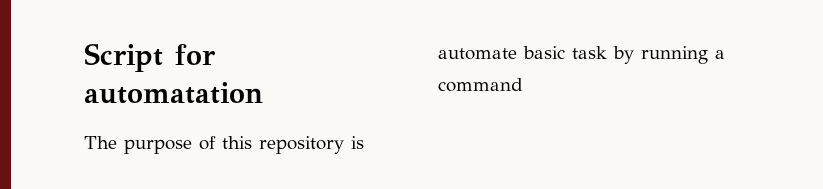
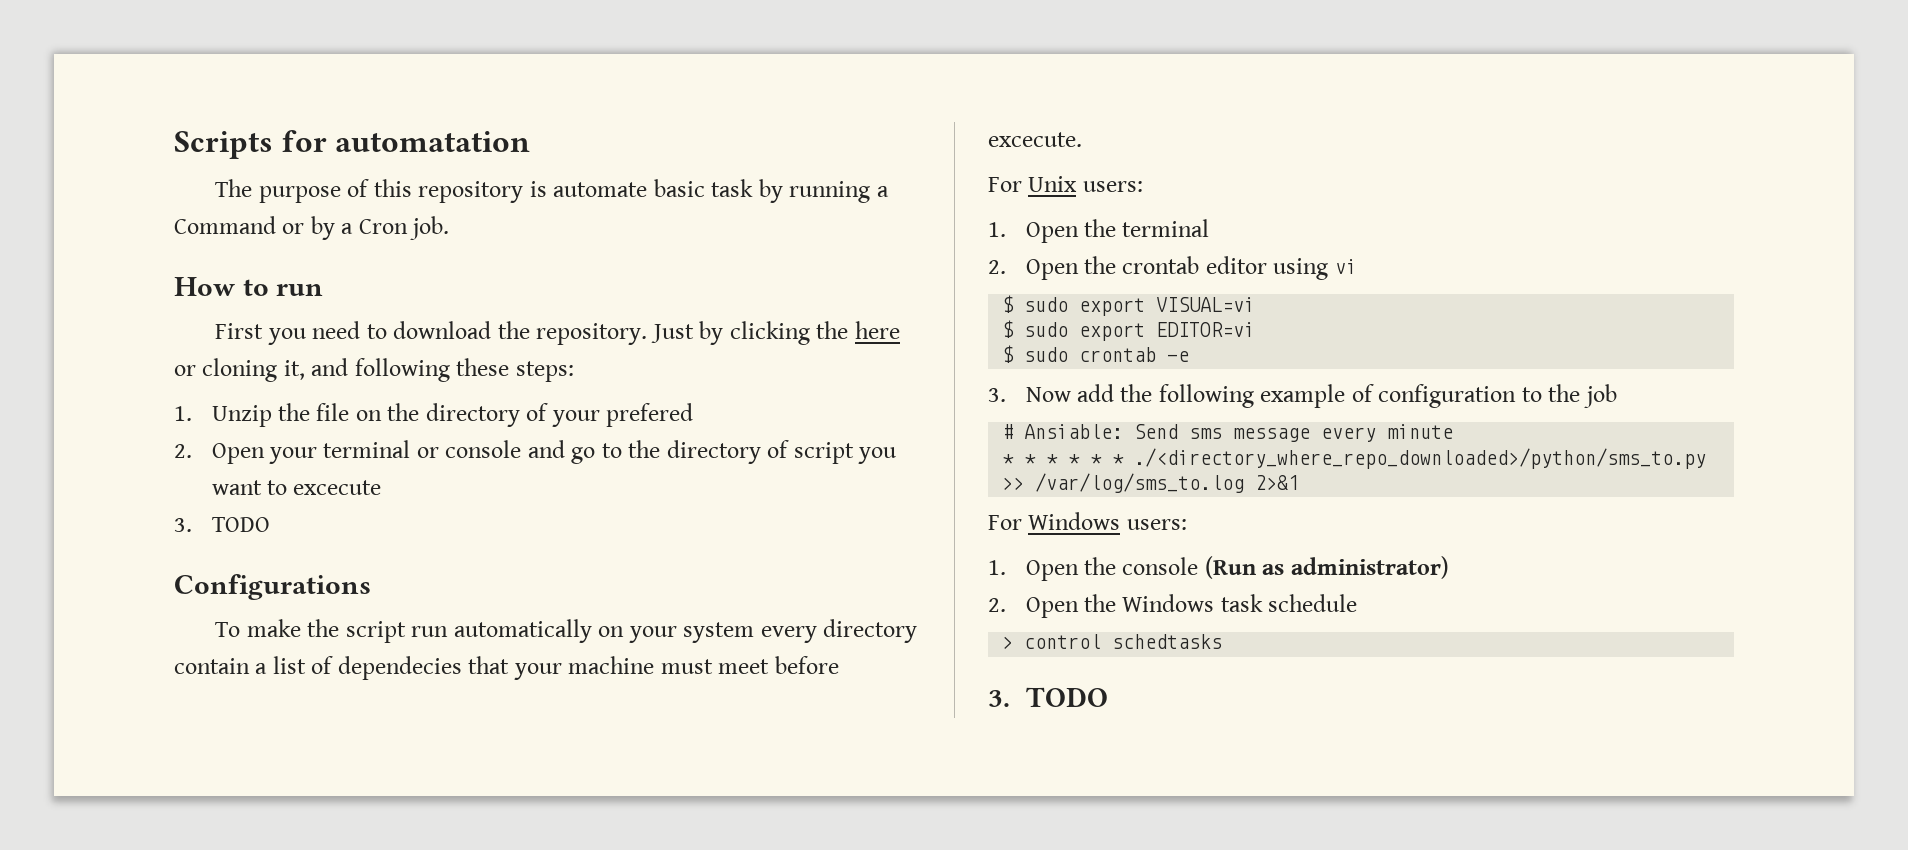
- Script for automatation
+ Scripts for automatation
- The purpose of this repository is automate basic task by running a command
+ The purpose of this repository is automate basic task by running a Command or by a Cron job.
+ How to run
+ First you need to download the repository. Just by clicking the here or cloning it, and following these steps:
+ 1. Unzip the file on the directory of your prefered
+ 2. Open your terminal or console and go to the directory of script you want to excecute
+ 3. TODO
+ Configurations
+ To make the script run automatically on your system every directory contain a list of dependecies that your machine must meet before excecute.
+ For Unix users:
+ 1. Open the terminal
+ 2. Open the crontab editor using vi
+ $ sudo export VISUAL=vi
+ $ sudo export EDITOR=vi
+ $ sudo crontab -e
+ 3. Now add the following example of configuration to the job
+ # Ansiable: Send sms message every minute
+ * * * * * * ./<directory_where_repo_downloaded>/python/sms_to.py >> /var/log/sms_to.log 2>&1
+ For Windows users:
+ 1. Open the console (Run as administrator)
+ 2. Open the Windows task schedule
+ > control schedtasks
+ 3. TODO

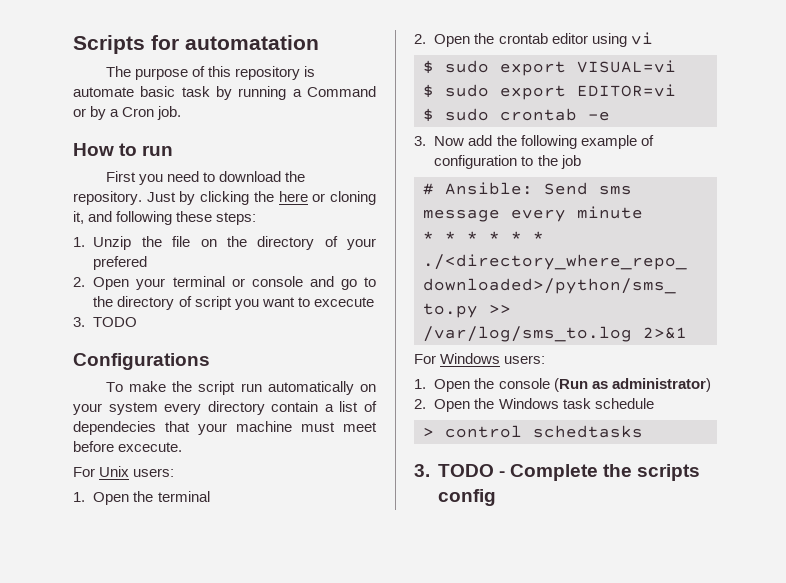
- # Ansiable: Send sms message every minute
+ # Ansible: Send sms message every minute
  > control schedtasks
- 3. TODO
+ 3. TODO - Complete the scripts config

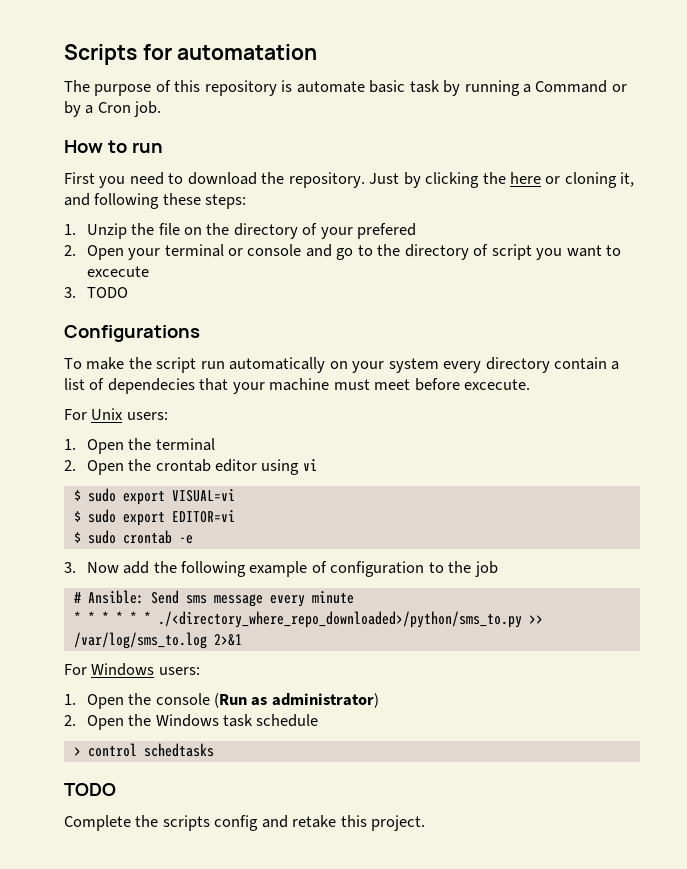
  > control schedtasks
- 3. TODO - Complete the scripts config
+ TODO
+ Complete the scripts config and retake this project.

